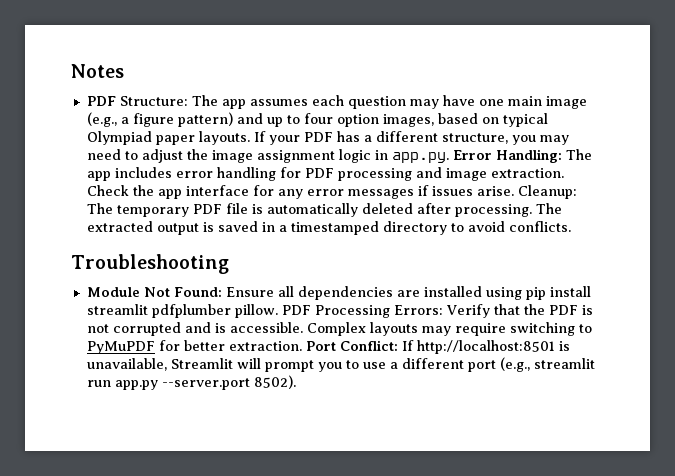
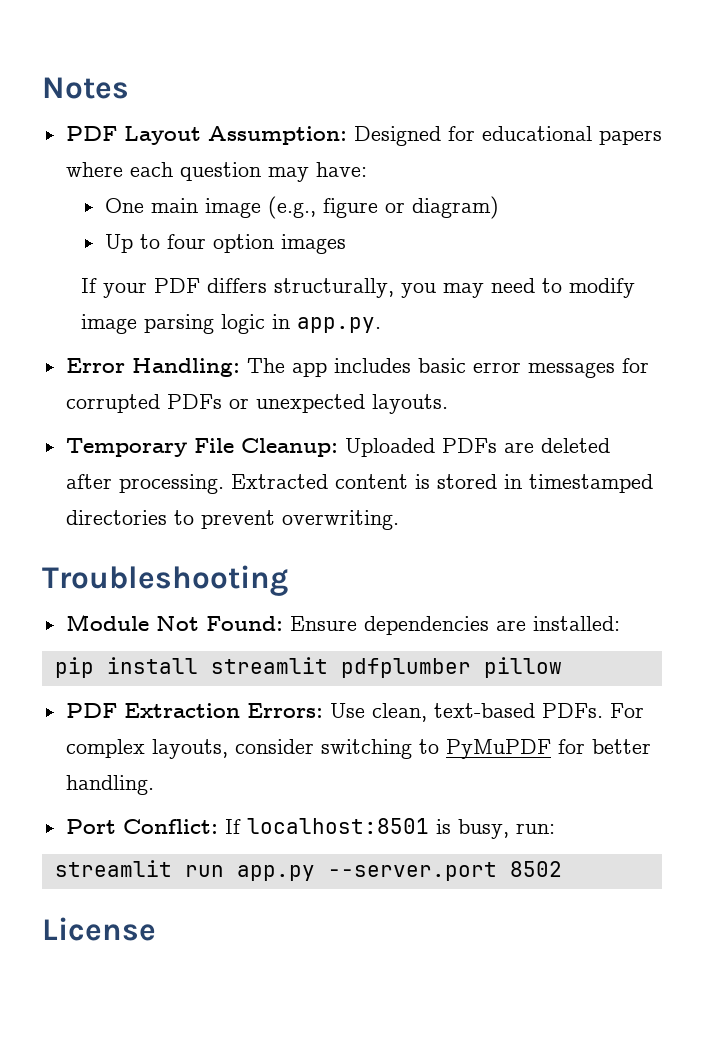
- PDF Structure: The app assumes each question may have one main image (e.g., a figure pattern) and up to four option images, based on typical Olympiad paper layouts. If your PDF has a different structure, you may need to adjust the image assignment logic in app.py. Error Handling: The app includes error handling for PDF processing and image extraction. Check the app interface for any error messages if issues arise. Cleanup: The temporary PDF file is automatically deleted after processing. The extracted output is saved in a timestamped directory to avoid conflicts.
+ PDF Layout Assumption: Designed for educational papers where each question may have:
+ One main image (e.g., figure or diagram)
+ Up to four option images
+ If your PDF differs structurally, you may need to modify image parsing logic in app.py.
+ Error Handling: The app includes basic error messages for corrupted PDFs or unexpected layouts.
+ Temporary File Cleanup: Uploaded PDFs are deleted after processing. Extracted content is stored in timestamped directories to prevent overwriting.
- Module Not Found: Ensure all dependencies are installed using pip install streamlit pdfplumber pillow. PDF Processing Errors: Verify that the PDF is not corrupted and is accessible. Complex layouts may require switching to PyMuPDF for better extraction. Port Conflict: If http://localhost:8501 is unavailable, Streamlit will prompt you to use a different port (e.g., streamlit run app.py --server.port 8502).
+ Module Not Found: Ensure dependencies are installed:
+ pip install streamlit pdfplumber pillow
+ PDF Extraction Errors: Use clean, text-based PDFs. For complex layouts, consider switching to PyMuPDF for better handling.
+ Port Conflict: If localhost:8501 is busy, run:
+ streamlit run app.py --server.port 8502
+ License

